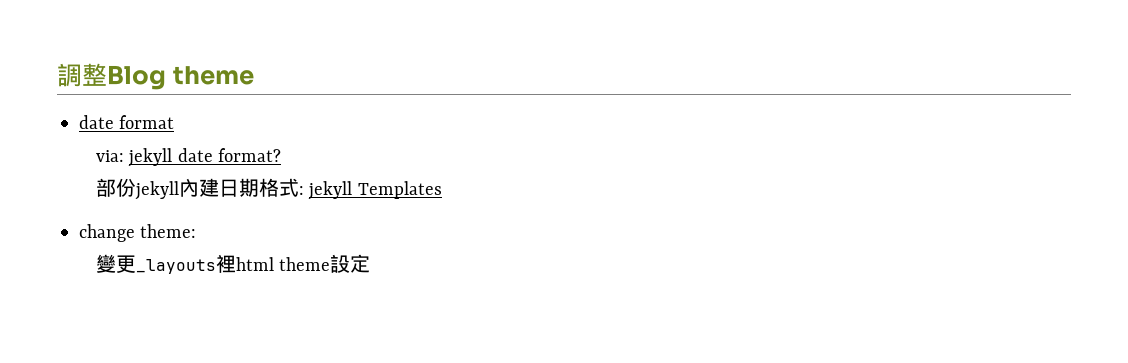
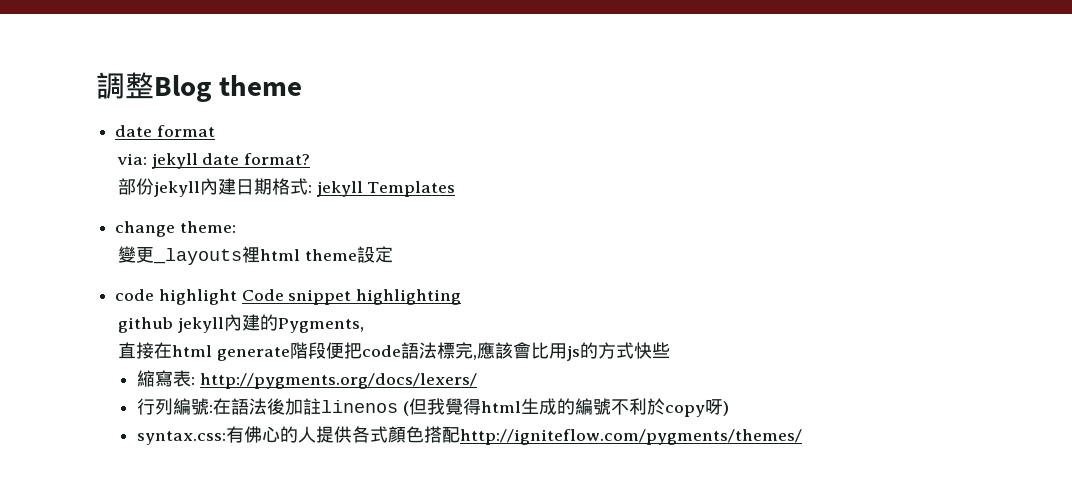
+ code highlight Code snippet highlighting
+ github jekyll內建的Pygments,
+ 直接在html generate階段便把code語法標完,應該會比用js的方式快些
+ 縮寫表: http://pygments.org/docs/lexers/
+ 行列編號:在語法後加註linenos (但我覺得html生成的編號不利於copy呀)
+ syntax.css:有佛心的人提供各式顏色搭配http://igniteflow.com/pygments/themes/

